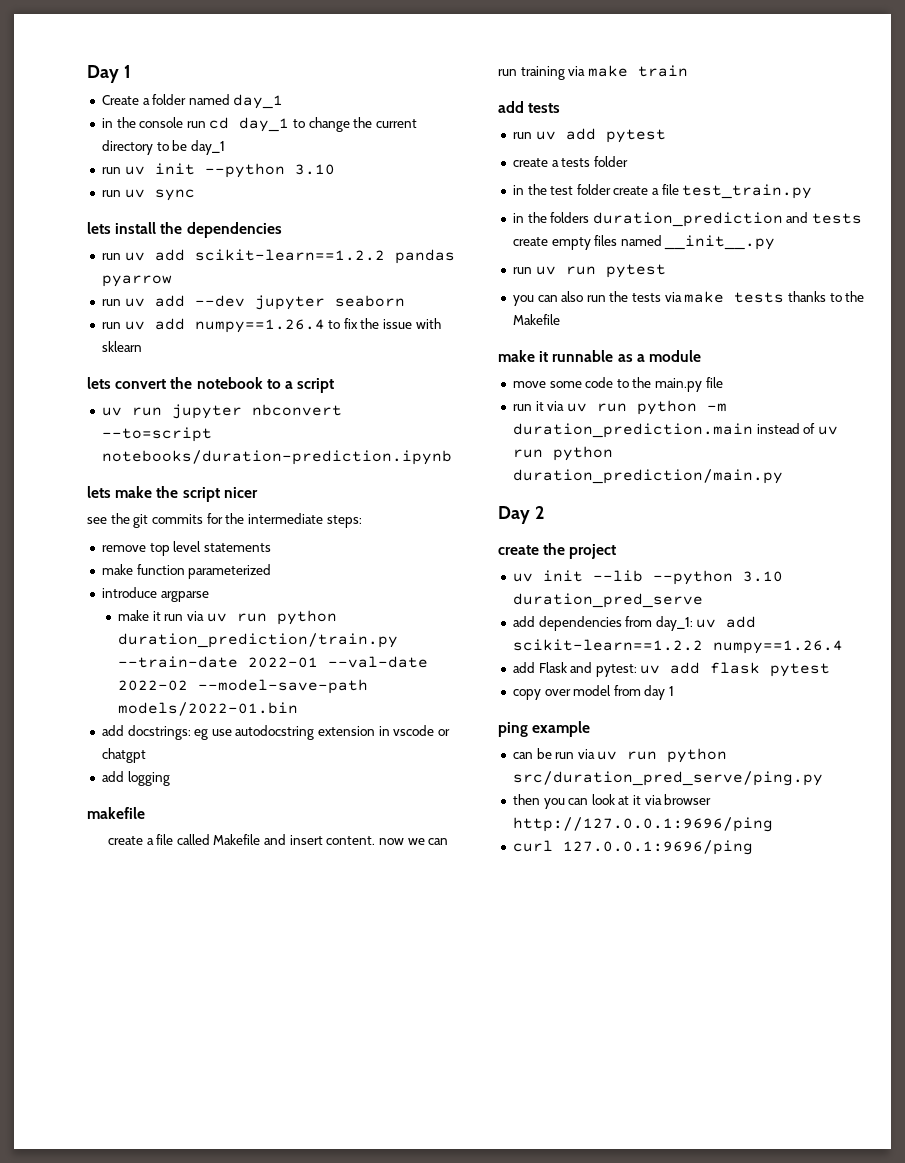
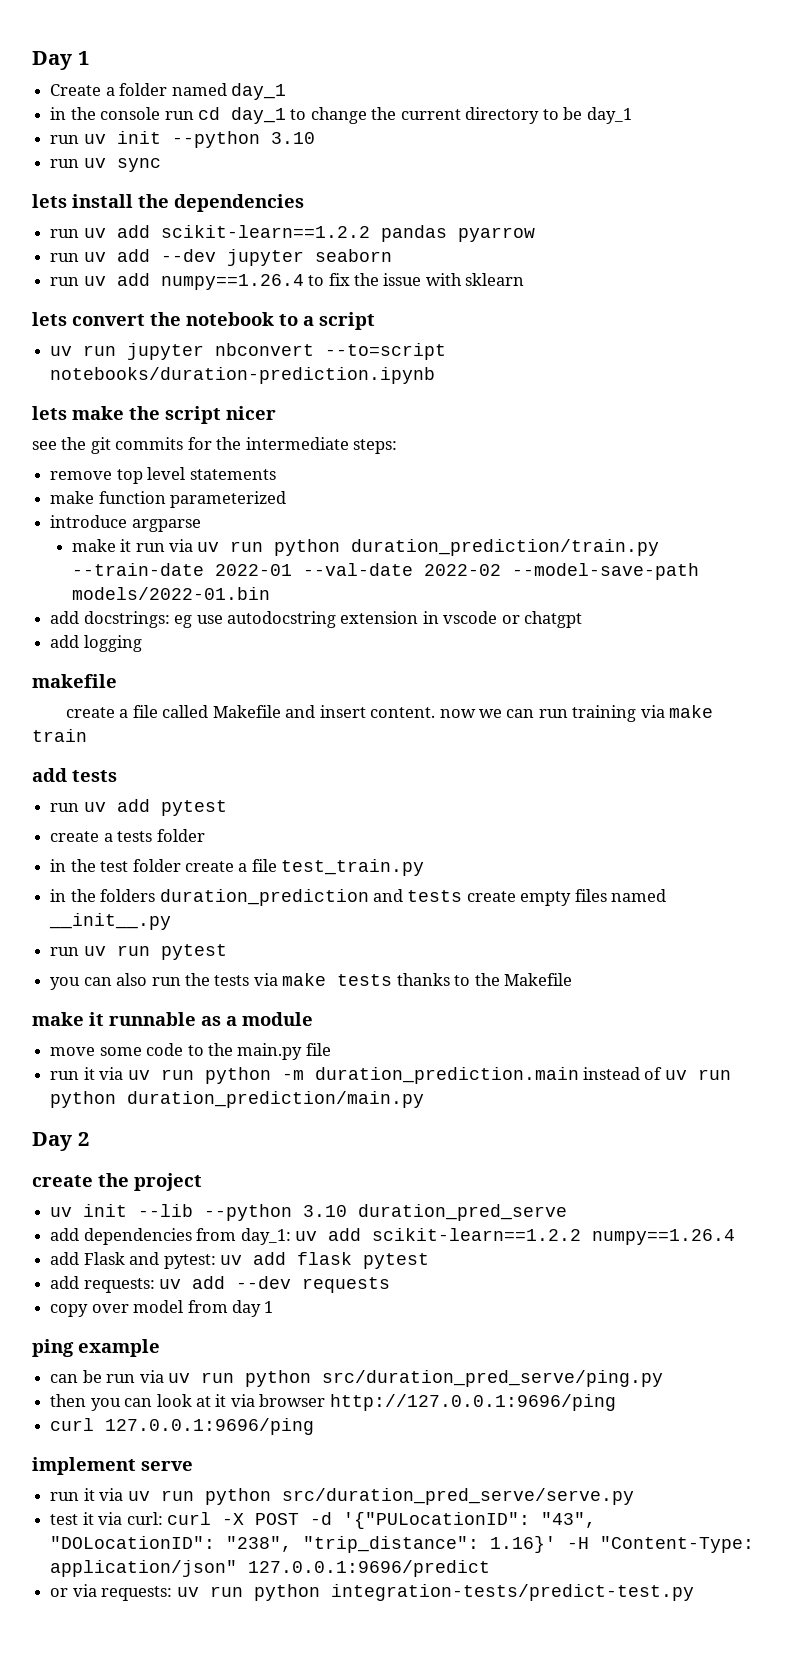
+ add requests: uv add --dev requests
+ implement serve
+ run it via uv run python src/duration_pred_serve/serve.py
+ test it via curl: curl -X POST -d '{"PULocationID": "43", "DOLocationID": "238", "trip_distance": 1.16}' -H "Content-Type: application/json" 127.0.0.1:9696/predict
+ or via requests: uv run python integration-tests/predict-test.py

